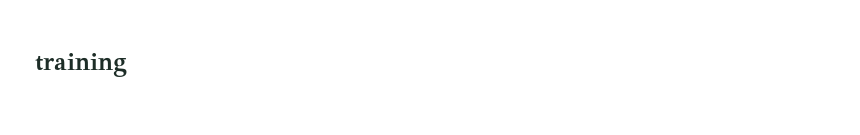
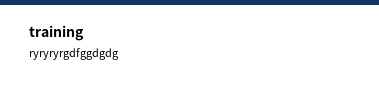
+ ryryryrgdfggdgdg

